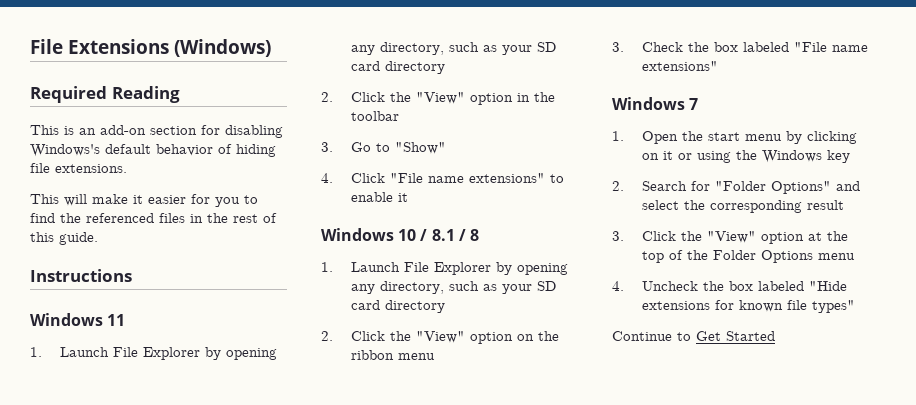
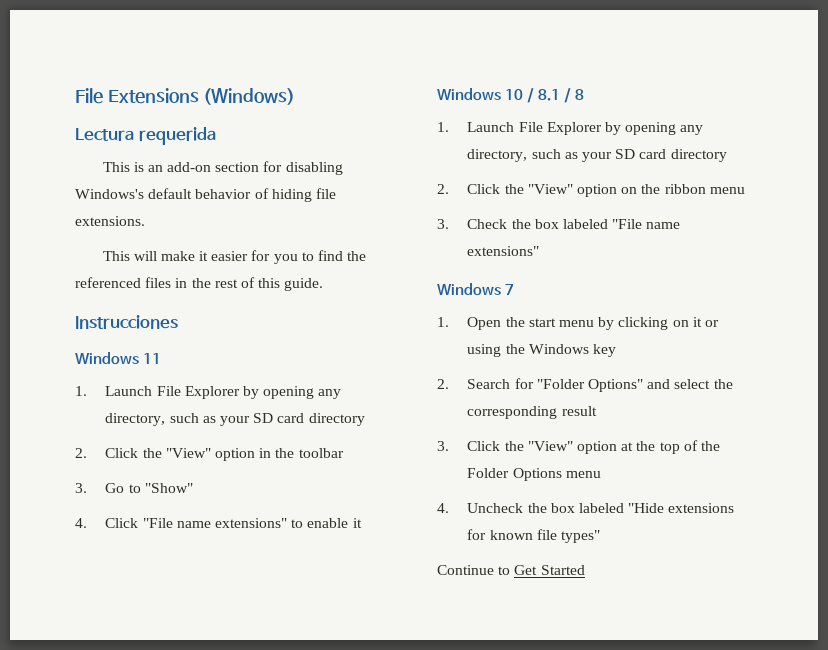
- Required Reading
+ Lectura requerida
- Instructions
+ Instrucciones

